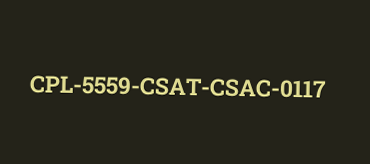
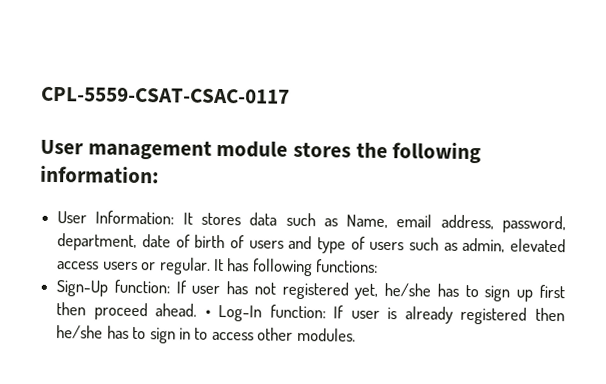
+ User management module stores the following information:
+ User Information: It stores data such as Name, email address, password, department, date of birth of users and type of users such as admin, elevated access users or regular. It has following functions:
+ Sign-Up function: If user has not registered yet, he/she has to sign up first then proceed ahead. • Log-In function: If user is already registered then he/she has to sign in to access other modules.

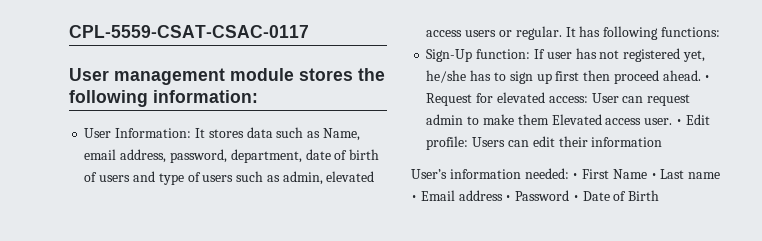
- • Log-In function: If user is already registered then he/she has to sign in to access other modules.
+ • Request for elevated access: User can request admin to make them Elevated access user. • Edit profile: Users can edit their information
+ User’s information needed: • First Name • Last name • Email address • Password • Date of Birth

